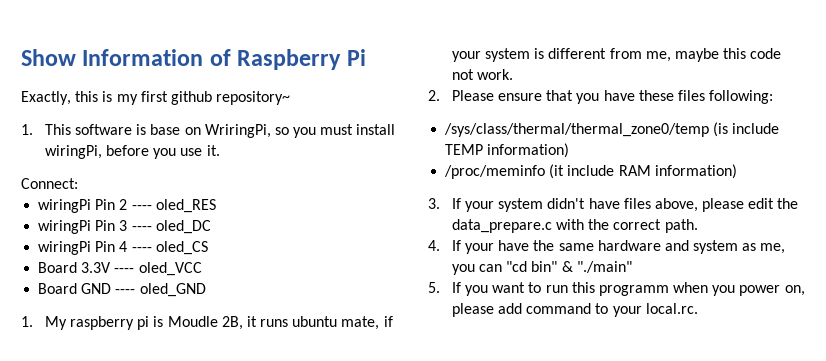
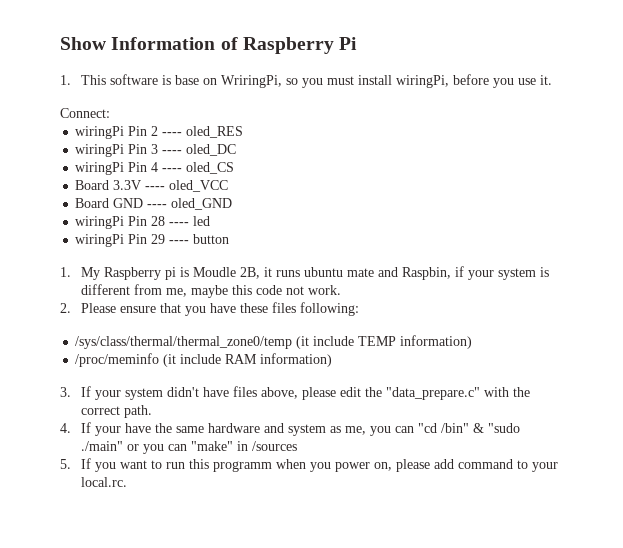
- Exactly, this is my first github repository~
+ wiringPi Pin 28 ---- led
+ wiringPi Pin 29 ---- button
- 1. My raspberry pi is Moudle 2B, it runs ubuntu mate, if your system is different from me, maybe this code not work.
+ 1. My Raspberry pi is Moudle 2B, it runs ubuntu mate and Raspbin, if your system is different from me, maybe this code not work.
- /sys/class/thermal/thermal_zone0/temp (is include TEMP information)
+ /sys/class/thermal/thermal_zone0/temp (it include TEMP information)
- 3. If your system didn't have files above, please edit the data_prepare.c with the correct path.
+ 3. If your system didn't have files above, please edit the "data_prepare.c" with the correct path.
- 4. If your have the same hardware and system as me, you can "cd bin" & "./main"
+ 4. If your have the same hardware and system as me, you can "cd /bin" & "sudo ./main" or you can "make" in /sources

